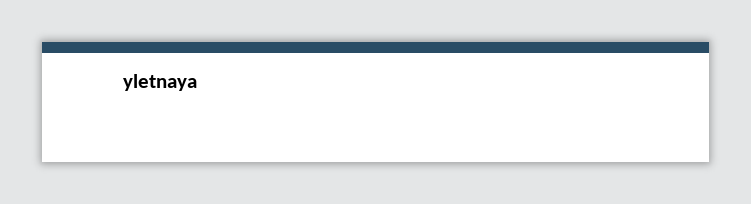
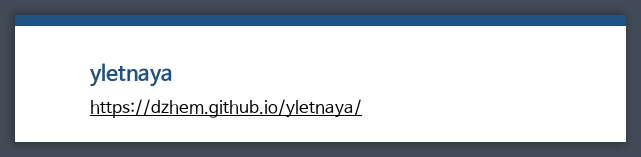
+ https://dzhem.github.io/yletnaya/

